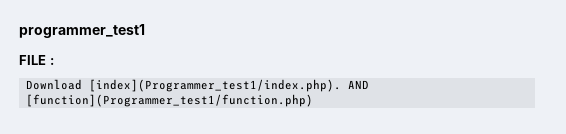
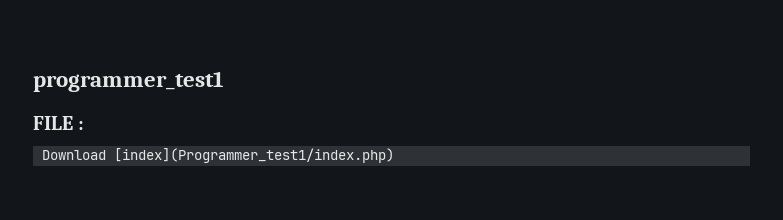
- Download [index](Programmer_test1/index.php). AND [function](Programmer_test1/function.php)
+ Download [index](Programmer_test1/index.php)

